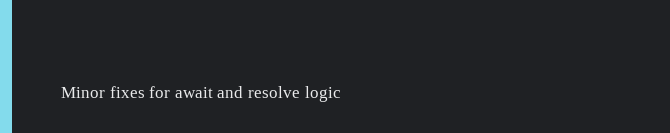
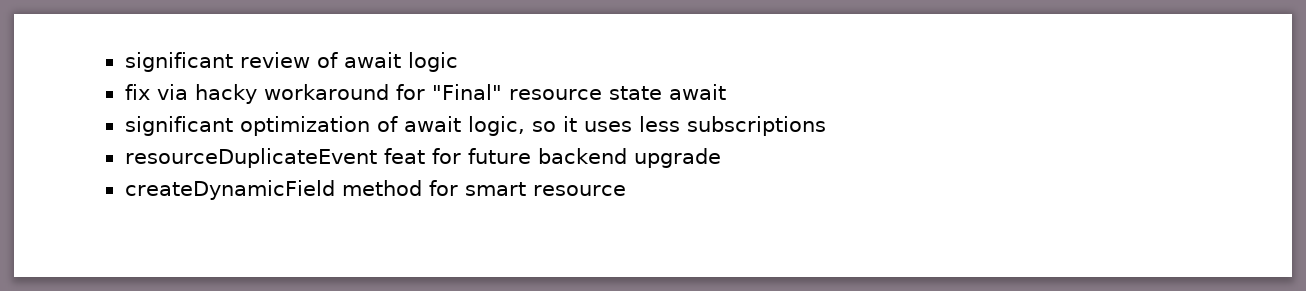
- Minor fixes for await and resolve logic
+ significant review of await logic
+ fix via hacky workaround for "Final" resource state await
+ significant optimization of await logic, so it uses less subscriptions
+ resourceDuplicateEvent feat for future backend upgrade
+ createDynamicField method for smart resource

